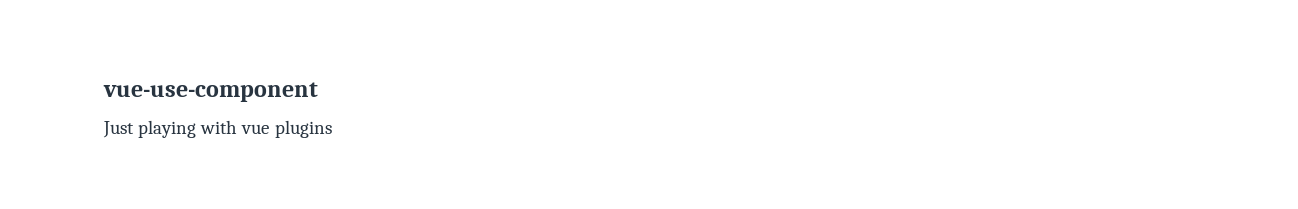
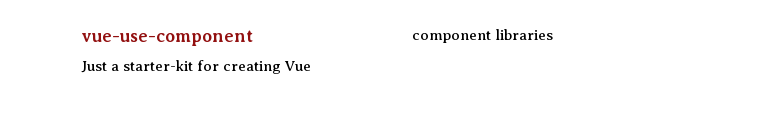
- Just playing with vue plugins
+ Just a starter-kit for creating Vue component libraries

